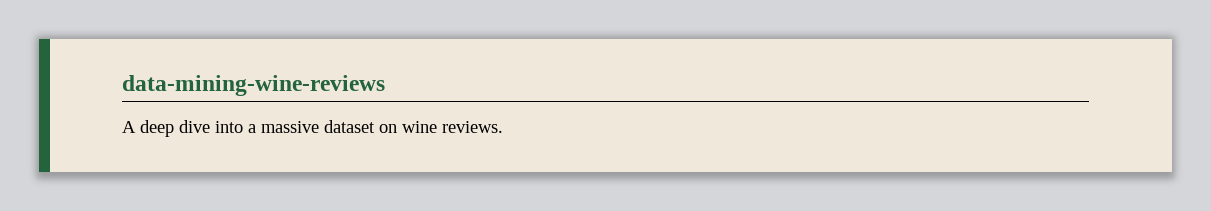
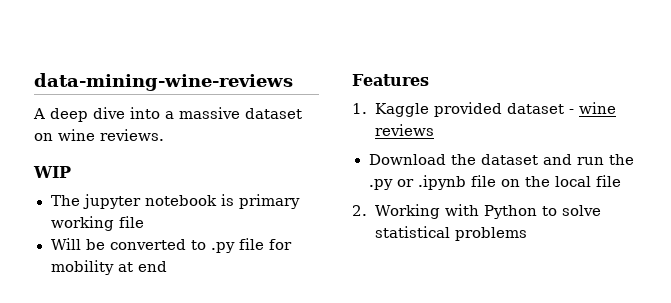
+ WIP
+ The jupyter notebook is primary working file
+ Will be converted to .py file for mobility at end
+ Features
+ 1. Kaggle provided dataset - wine reviews
+ Download the dataset and run the .py or .ipynb file on the local file
+ 2. Working with Python to solve statistical problems

